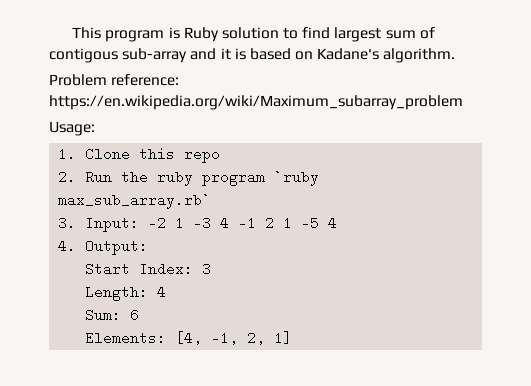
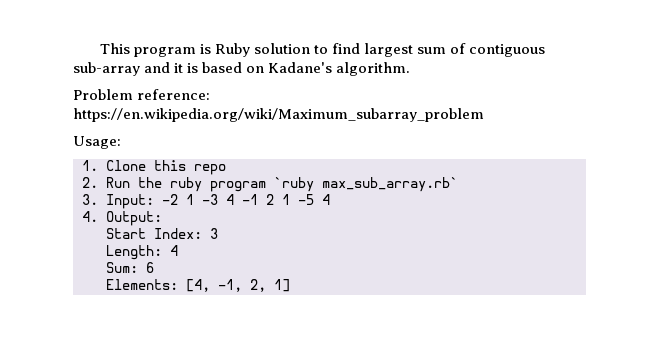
- This program is Ruby solution to find largest sum of contigous sub-array and it is based on Kadane's algorithm.
+ This program is Ruby solution to find largest sum of contiguous sub-array and it is based on Kadane's algorithm.

